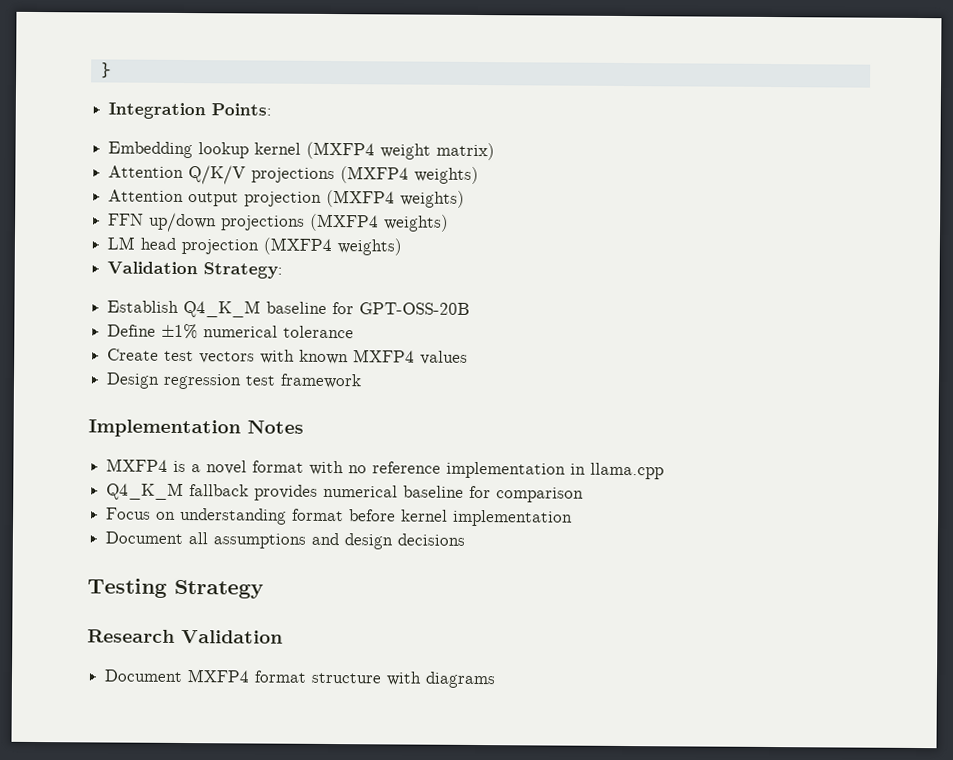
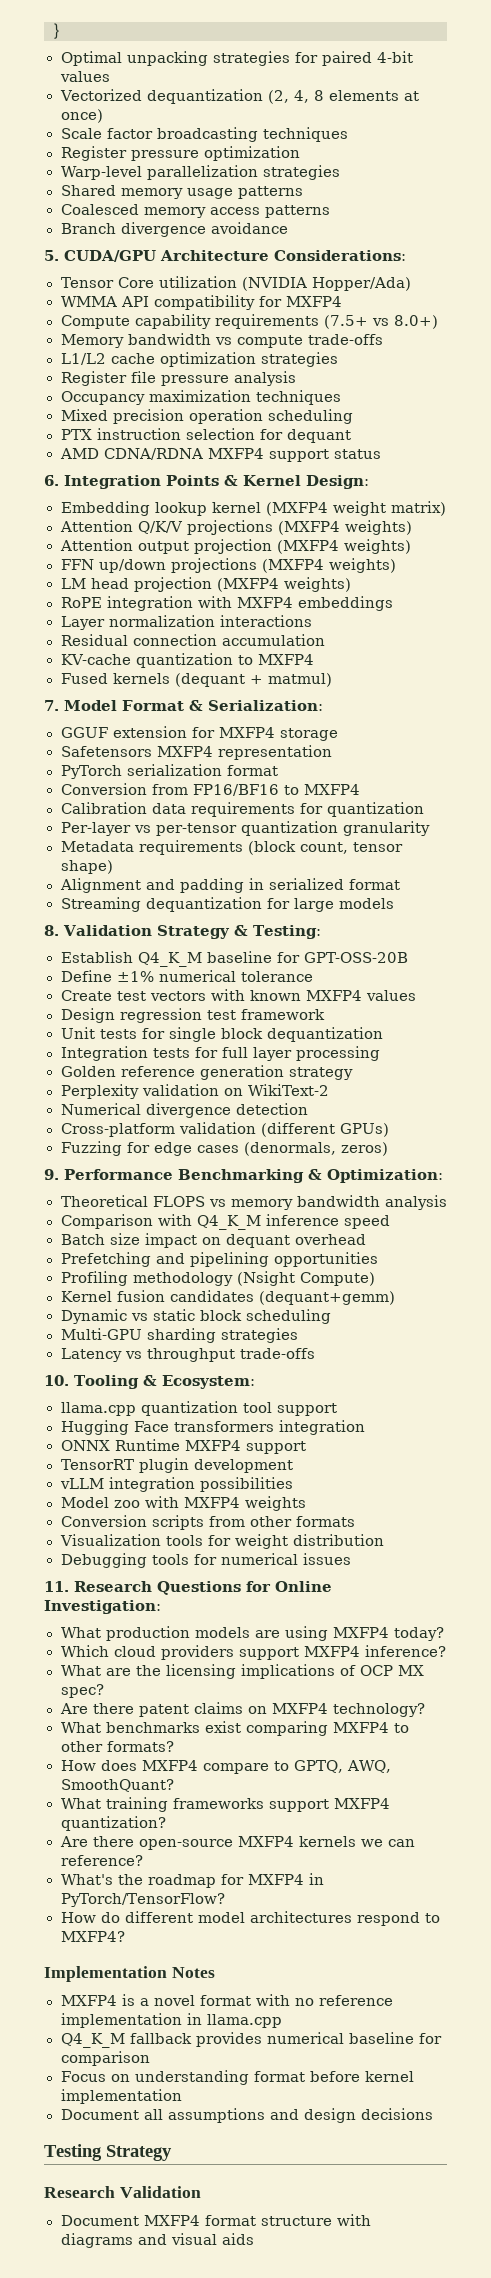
- Integration Points:
+ Optimal unpacking strategies for paired 4-bit values
+ Vectorized dequantization (2, 4, 8 elements at once)
+ Scale factor broadcasting techniques
+ Register pressure optimization
+ Warp-level parallelization strategies
+ Shared memory usage patterns
+ Coalesced memory access patterns
+ Branch divergence avoidance
+ 5. CUDA/GPU Architecture Considerations:
+ Tensor Core utilization (NVIDIA Hopper/Ada)
+ WMMA API compatibility for MXFP4
+ Compute capability requirements (7.5+ vs 8.0+)
+ Memory bandwidth vs compute trade-offs
+ L1/L2 cache optimization strategies
+ Register file pressure analysis
+ Occupancy maximization techniques
+ Mixed precision operation scheduling
+ PTX instruction selection for dequant
+ AMD CDNA/RDNA MXFP4 support status
+ 6. Integration Points & Kernel Design:
- Validation Strategy:
+ RoPE integration with MXFP4 embeddings
+ Layer normalization interactions
+ Residual connection accumulation
+ KV-cache quantization to MXFP4
+ Fused kernels (dequant + matmul)
+ 7. Model Format & Serialization:
+ GGUF extension for MXFP4 storage
+ Safetensors MXFP4 representation
+ PyTorch serialization format
+ Conversion from FP16/BF16 to MXFP4
+ Calibration data requirements for quantization
+ Per-layer vs per-tensor quantization granularity
+ Metadata requirements (block count, tensor shape)
+ Alignment and padding in serialized format
+ Streaming dequantization for large models
+ 8. Validation Strategy & Testing:
+ Unit tests for single block dequantization
+ Integration tests for full layer processing
+ Golden reference generation strategy
+ Perplexity validation on WikiText-2
+ Numerical divergence detection
+ Cross-platform validation (different GPUs)
+ Fuzzing for edge cases (denormals, zeros)
+ 9. Performance Benchmarking & Optimization:
+ Theoretical FLOPS vs memory bandwidth analysis
+ Comparison with Q4_K_M inference speed
+ Batch size impact on dequant overhead
+ Prefetching and pipelining opportunities
+ Profiling methodology (Nsight Compute)
+ Kernel fusion candidates (dequant+gemm)
+ Dynamic vs static block scheduling
+ Multi-GPU sharding strategies
+ Latency vs throughput trade-offs
+ 10. Tooling & Ecosystem:
+ llama.cpp quantization tool support
+ Hugging Face transformers integration
+ ONNX Runtime MXFP4 support
+ TensorRT plugin development
+ vLLM integration possibilities
+ Model zoo with MXFP4 weights
+ Conversion scripts from other formats
+ Visualization tools for weight distribution
+ Debugging tools for numerical issues
+ 11. Research Questions for Online Investigation:
+ What production models are using MXFP4 today?
+ Which cloud providers support MXFP4 inference?
+ What are the licensing implications of OCP MX spec?
+ Are there patent claims on MXFP4 technology?
+ What benchmarks exist comparing MXFP4 to other formats?
+ How does MXFP4 compare to GPTQ, AWQ, SmoothQuant?
+ What training frameworks support MXFP4 quantization?
+ Are there open-source MXFP4 kernels we can reference?
+ What's the roadmap for MXFP4 in PyTorch/TensorFlow?
+ How do different model architectures respond to MXFP4?
- Document MXFP4 format structure with diagrams
+ Document MXFP4 format structure with diagrams and visual aids

